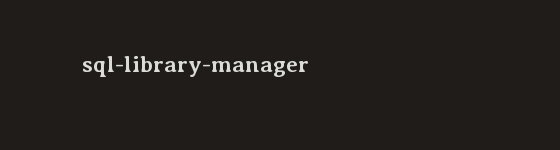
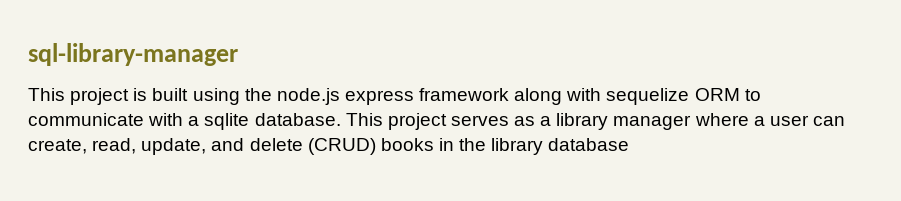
+ This project is built using the node.js express framework along with sequelize ORM to communicate with a sqlite database. This project serves as a library manager where a user can create, read, update, and delete (CRUD) books in the library database

